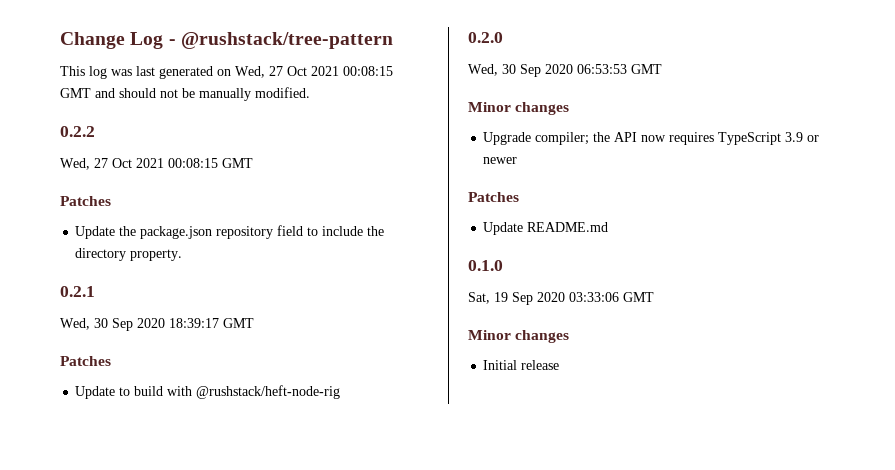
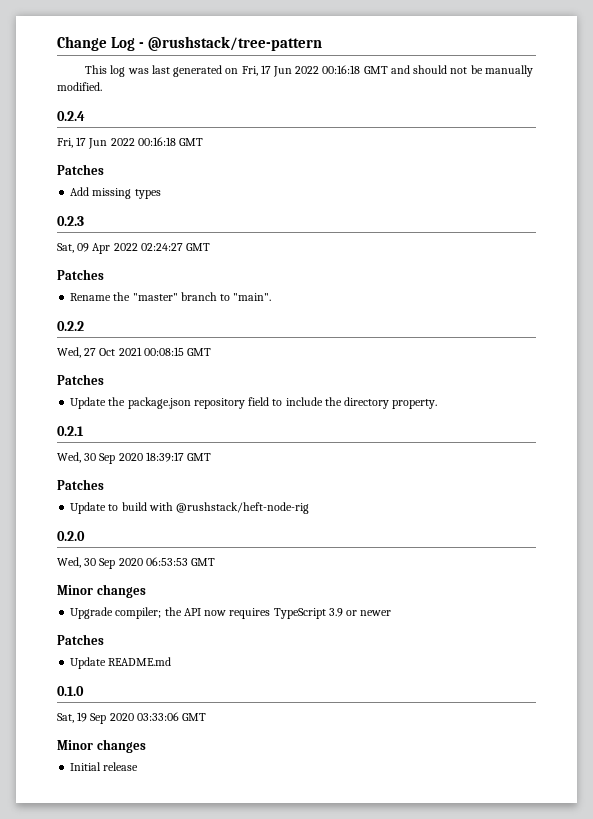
- This log was last generated on Wed, 27 Oct 2021 00:08:15 GMT and should not be manually modified.
+ This log was last generated on Fri, 17 Jun 2022 00:16:18 GMT and should not be manually modified.
+ 0.2.4
+ Fri, 17 Jun 2022 00:16:18 GMT
+ Patches
+ Add missing types
+ 0.2.3
+ Sat, 09 Apr 2022 02:24:27 GMT
+ Patches
+ Rename the "master" branch to "main".

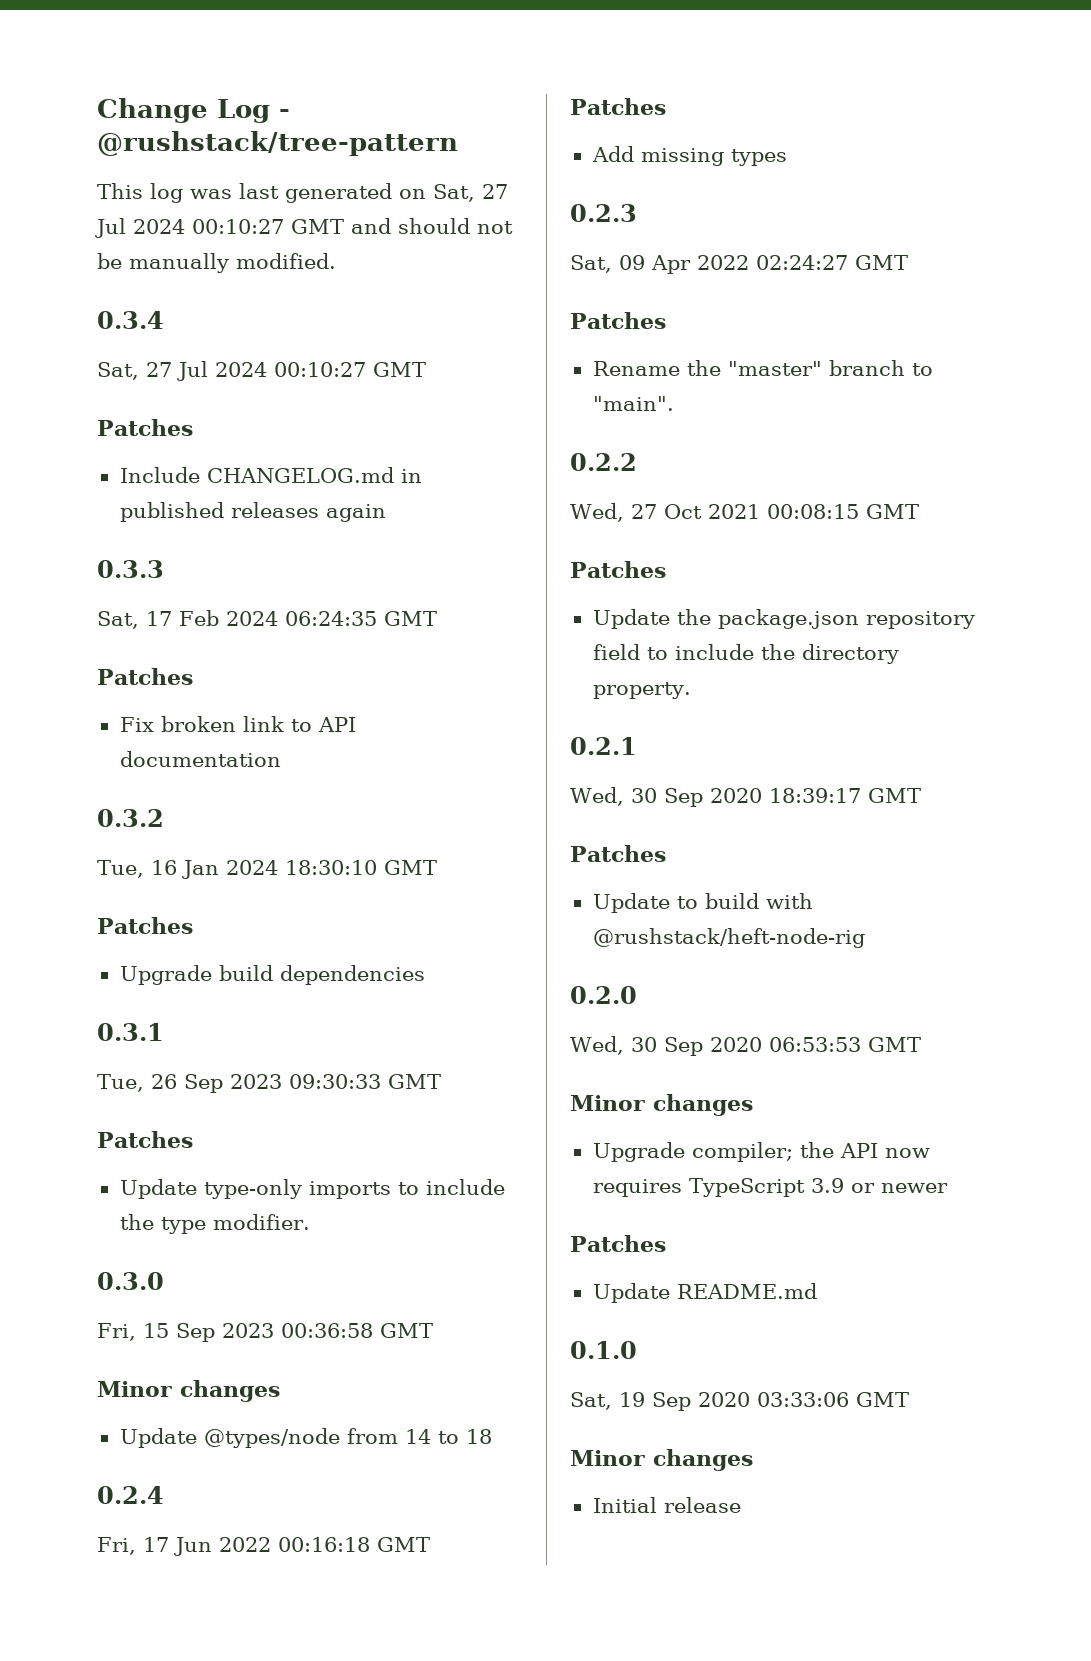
- This log was last generated on Fri, 17 Jun 2022 00:16:18 GMT and should not be manually modified.
+ This log was last generated on Sat, 27 Jul 2024 00:10:27 GMT and should not be manually modified.
+ 0.3.4
+ Sat, 27 Jul 2024 00:10:27 GMT
+ Patches
+ Include CHANGELOG.md in published releases again
+ 0.3.3
+ Sat, 17 Feb 2024 06:24:35 GMT
+ Patches
+ Fix broken link to API documentation
+ 0.3.2
+ Tue, 16 Jan 2024 18:30:10 GMT
+ Patches
+ Upgrade build dependencies
+ 0.3.1
+ Tue, 26 Sep 2023 09:30:33 GMT
+ Patches
+ Update type-only imports to include the type modifier.
+ 0.3.0
+ Fri, 15 Sep 2023 00:36:58 GMT
+ Minor changes
+ Update @types/node from 14 to 18

